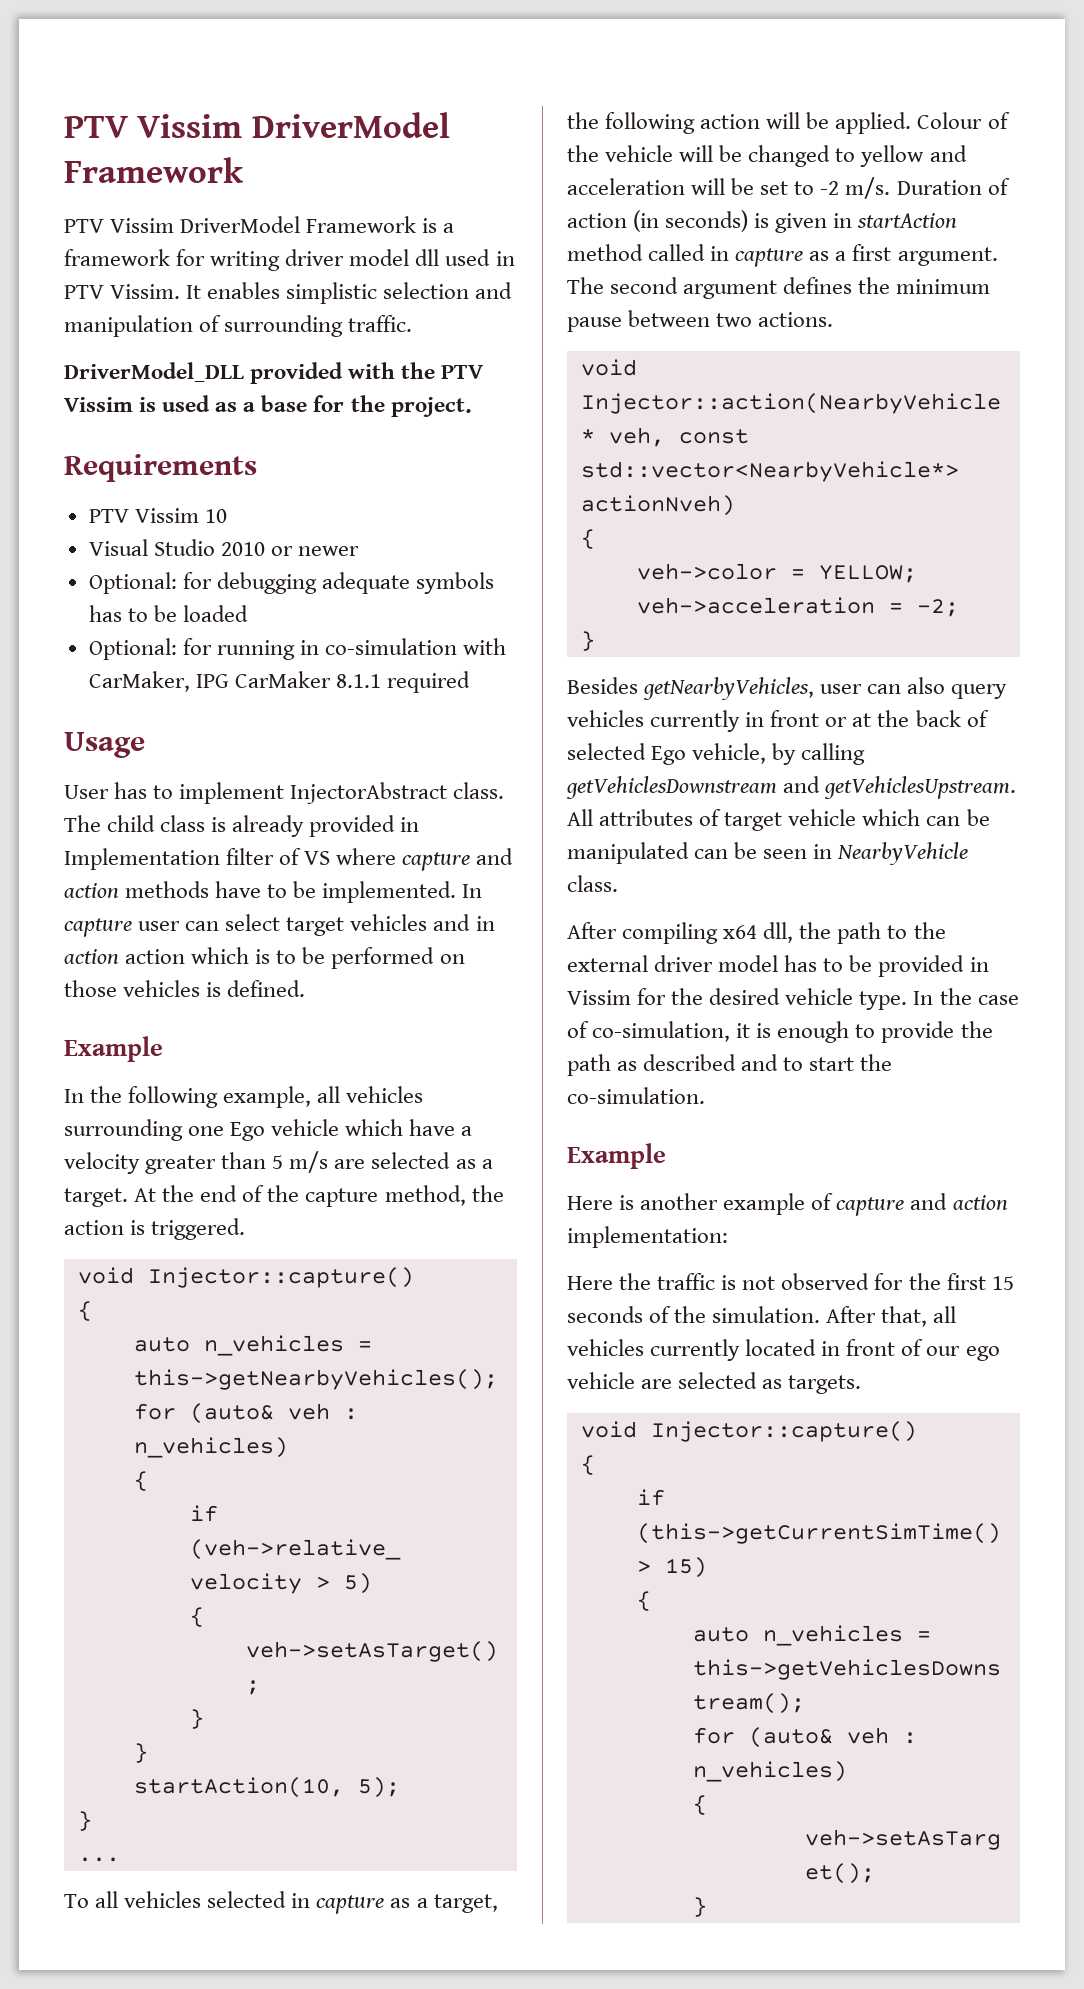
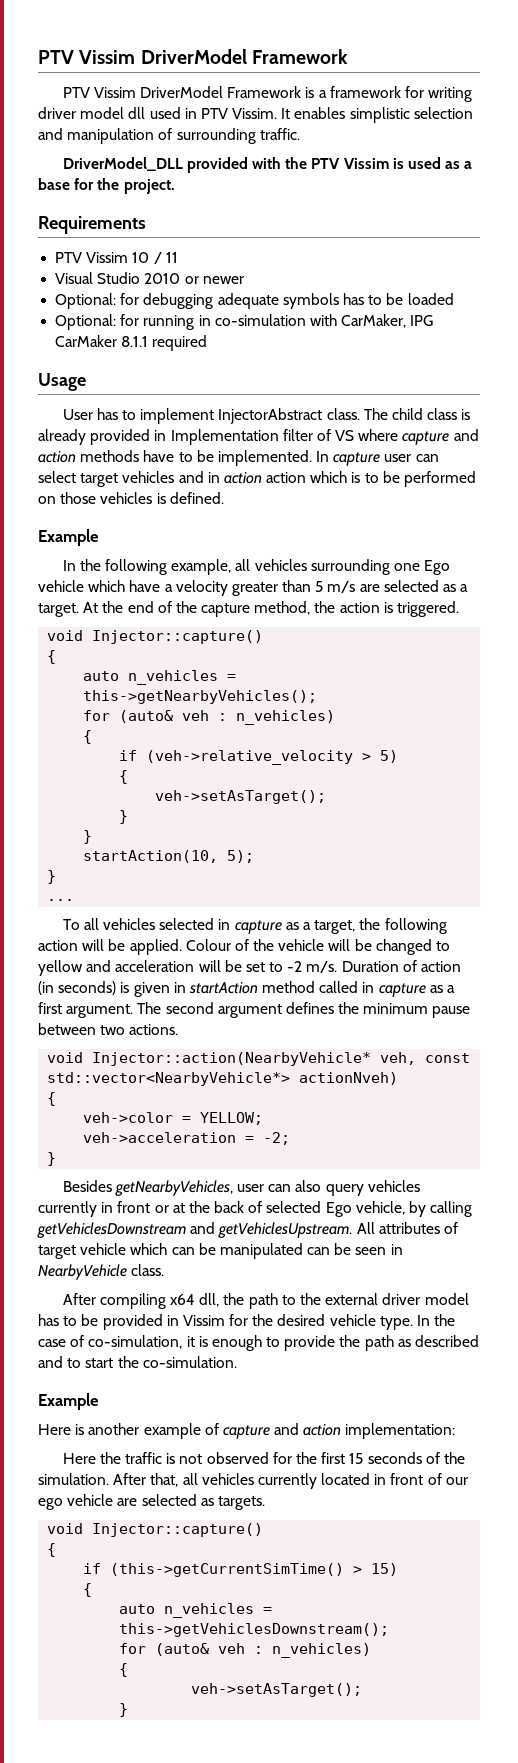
- PTV Vissim 10
+ PTV Vissim 10 / 11

